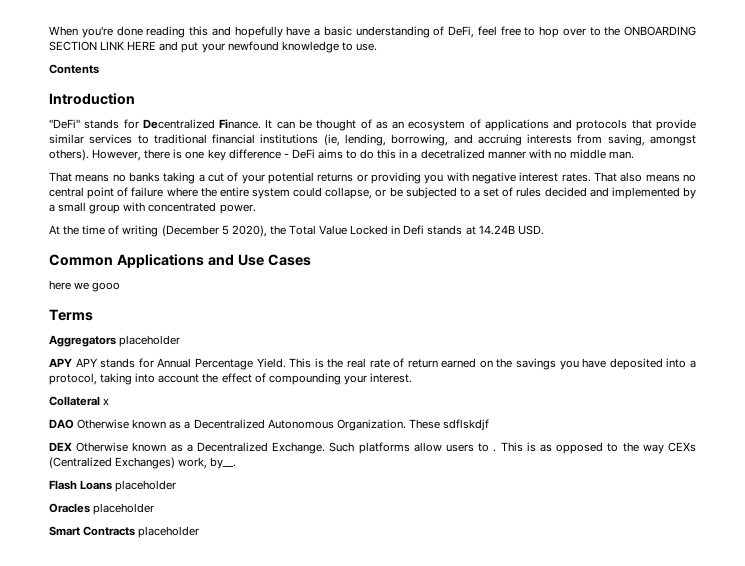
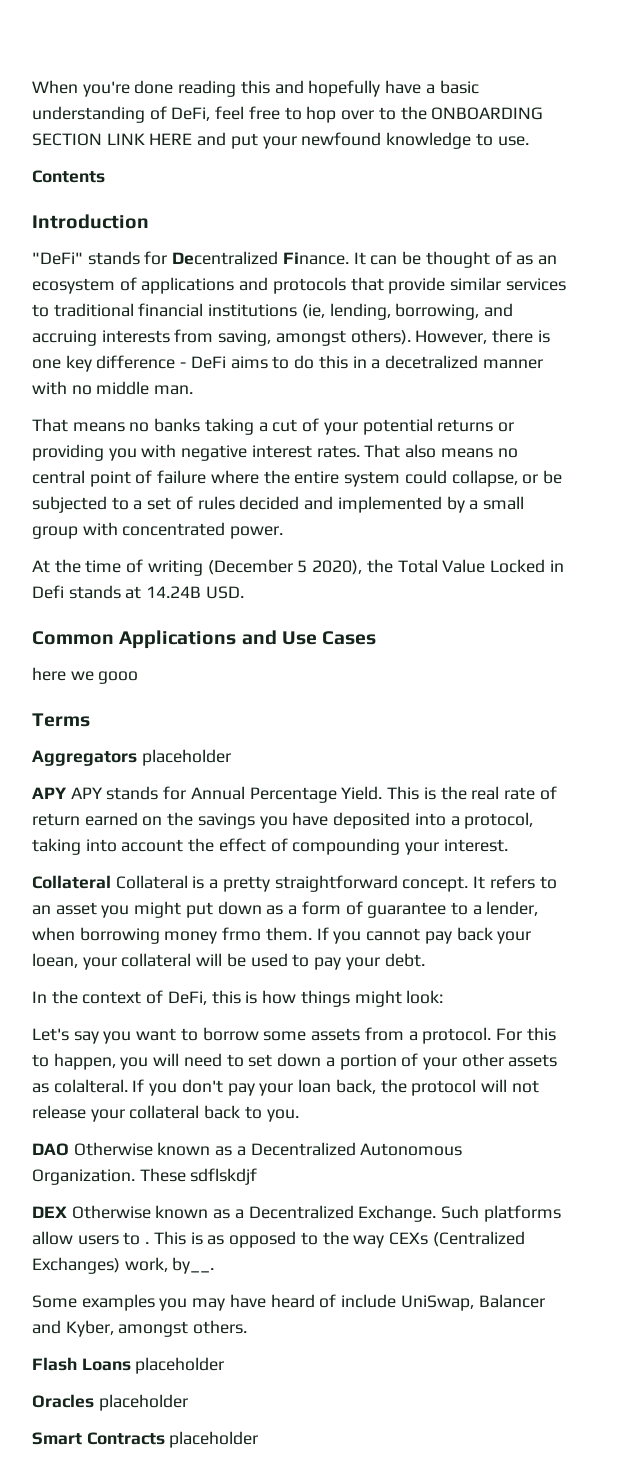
- Collateral x
+ Collateral Collateral is a pretty straightforward concept. It refers to an asset you might put down as a form of guarantee to a lender, when borrowing money frmo them. If you cannot pay back your loean, your collateral will be used to pay your debt.
+ In the context of DeFi, this is how things might look:
+ Let's say you want to borrow some assets from a protocol. For this to happen, you will need to set down a portion of your other assets as colalteral. If you don't pay your loan back, the protocol will not release your collateral back to you.
+ Some examples you may have heard of include UniSwap, Balancer and Kyber, amongst others.

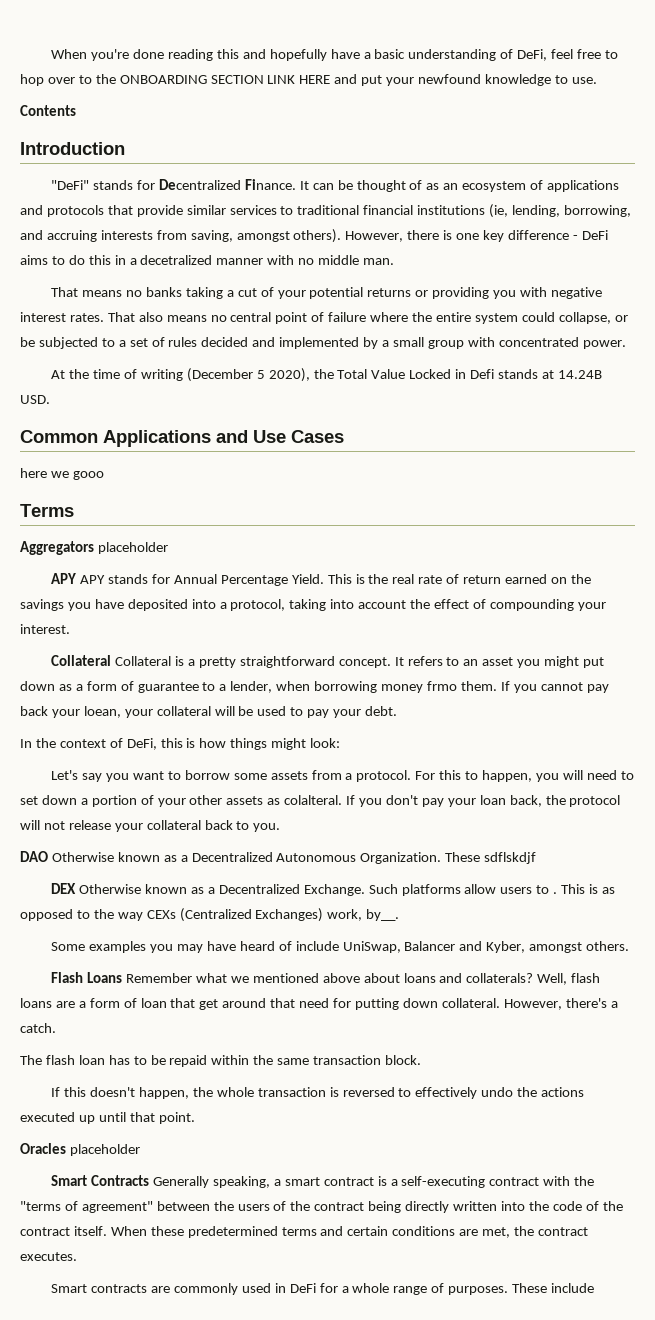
- Flash Loans placeholder
+ Flash Loans Remember what we mentioned above about loans and collaterals? Well, flash loans are a form of loan that get around that need for putting down collateral. However, there's a catch.
+ The flash loan has to be repaid within the same transaction block.
+ If this doesn't happen, the whole transaction is reversed to effectively undo the actions executed up until that point.
  Oracles placeholder
- Smart Contracts placeholder
+ Smart Contracts Generally speaking, a smart contract is a self-executing contract with the "terms of agreement" between the users of the contract being directly written into the code of the contract itself. When these predetermined terms and certain conditions are met, the contract executes.
+ Smart contracts are commonly used in DeFi for a whole range of purposes. These include

